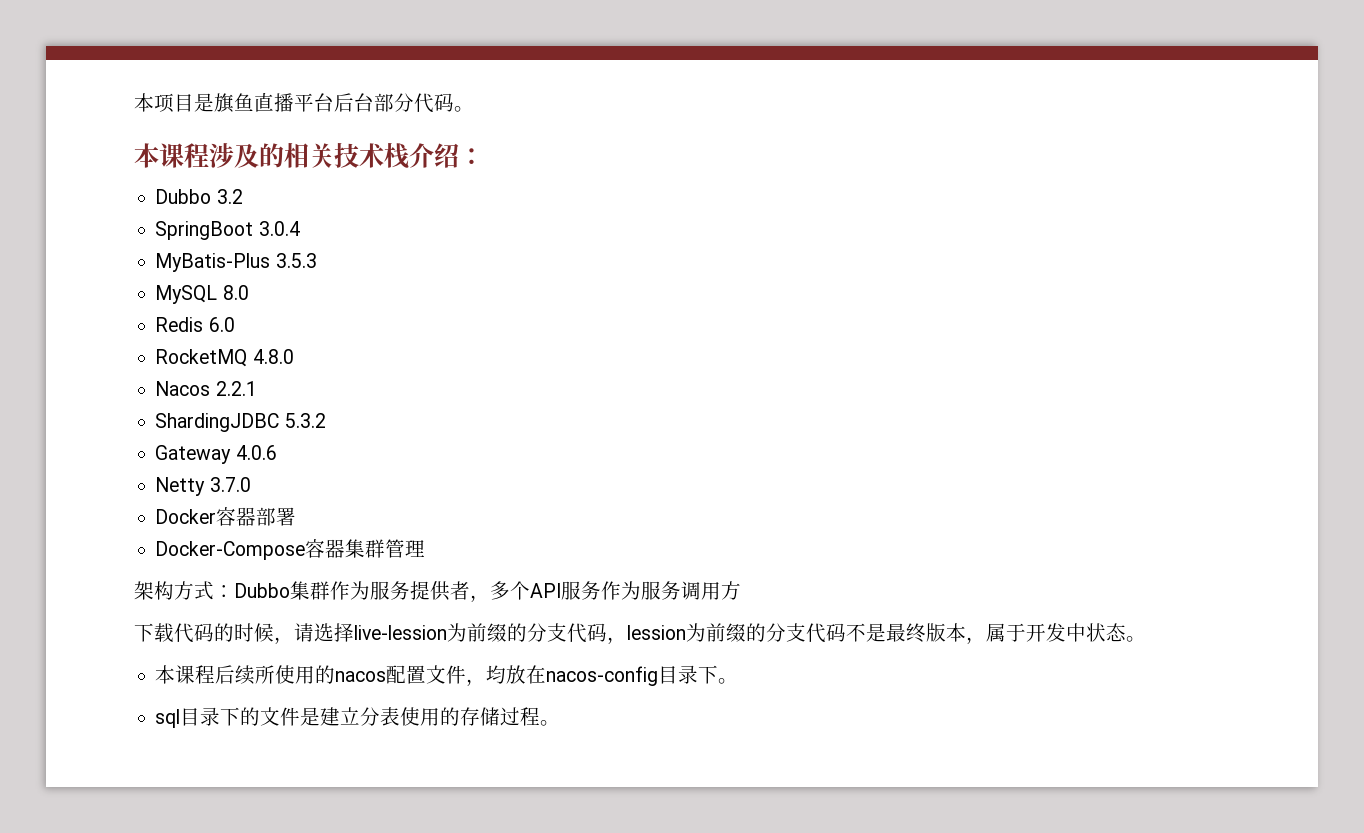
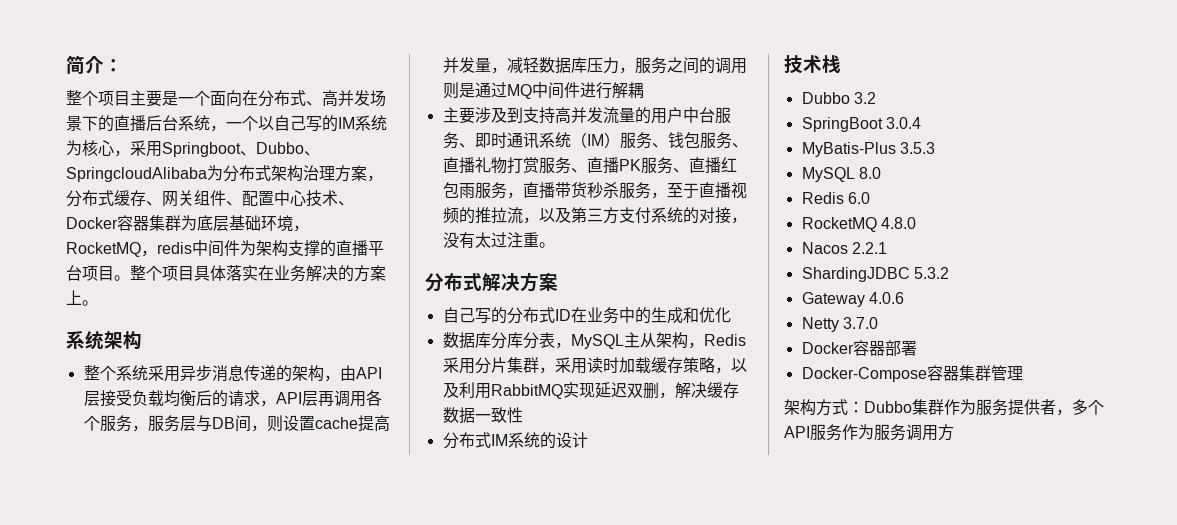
- 本项目是旗鱼直播平台后台部分代码。
- 本课程涉及的相关技术栈介绍：
+ 简介：
+ 整个项目主要是一个面向在分布式、高并发场景下的直播后台系统，一个以自己写的IM系统为核心，采用Springboot、Dubbo、SpringcloudAlibaba为分布式架构治理方案，分布式缓存、网关组件、配置中心技术、Docker容器集群为底层基础环境，RocketMQ，redis中间件为架构支撑的直播平台项目。整个项目具体落实在业务解决的方案上。
+ 系统架构
+ 整个系统采用异步消息传递的架构，由API层接受负载均衡后的请求，API层再调用各个服务，服务层与DB间，则设置cache提高并发量，减轻数据库压力，服务之间的调用则是通过MQ中间件进行解耦
+ 主要涉及到支持高并发流量的用户中台服务、即时通讯系统（IM）服务、钱包服务、直播礼物打赏服务、直播PK服务、直播红包雨服务，直播带货秒杀服务，至于直播视频的推拉流，以及第三方支付系统的对接，没有太过注重。
+ 分布式解决方案
+ 自己写的分布式ID在业务中的生成和优化
+ 数据库分库分表，MySQL主从架构，Redis采用分片集群，采用读时加载缓存策略，以及利用RabbitMQ实现延迟双删，解决缓存数据一致性
+ 分布式IM系统的设计
+ 技术栈
- 下载代码的时候，请选择live-lession为前缀的分支代码，lession为前缀的分支代码不是最终版本，属于开发中状态。
- 本课程后续所使用的nacos配置文件，均放在nacos-config目录下。
- sql目录下的文件是建立分表使用的存储过程。

